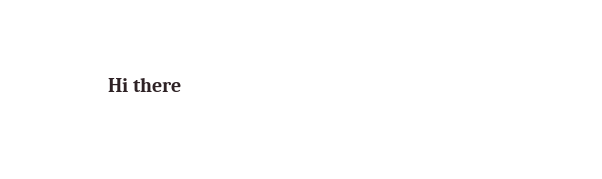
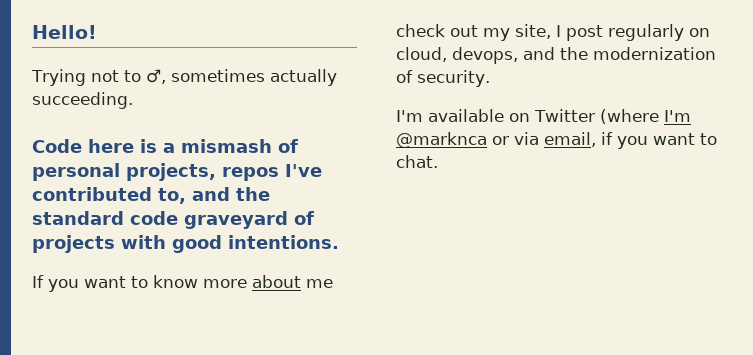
- Hi there
+ Hello!
+ Trying not to ♂, sometimes actually succeeding.
+ Code here is a mismash of personal projects, repos I've contributed to, and the standard code graveyard of projects with good intentions.
+ If you want to know more about me check out my site, I post regularly on cloud, devops, and the modernization of security.
+ I'm available on Twitter (where I'm @marknca or via email, if you want to chat.

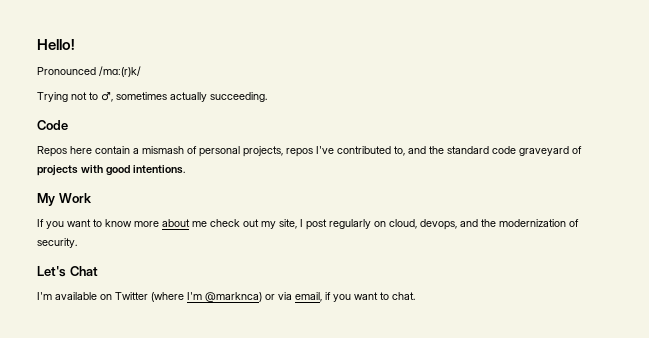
+ Pronounced /mɑː(r)k/
- Code here is a mismash of personal projects, repos I've contributed to, and the standard code graveyard of projects with good intentions.
+ Code
+ Repos here contain a mismash of personal projects, repos I've contributed to, and the standard code graveyard of projects with good intentions.
+ My Work
+ Let's Chat
- I'm available on Twitter (where I'm @marknca or via email, if you want to chat.
+ I'm available on Twitter (where I'm @marknca) or via email, if you want to chat.

